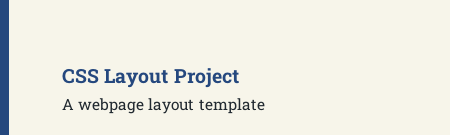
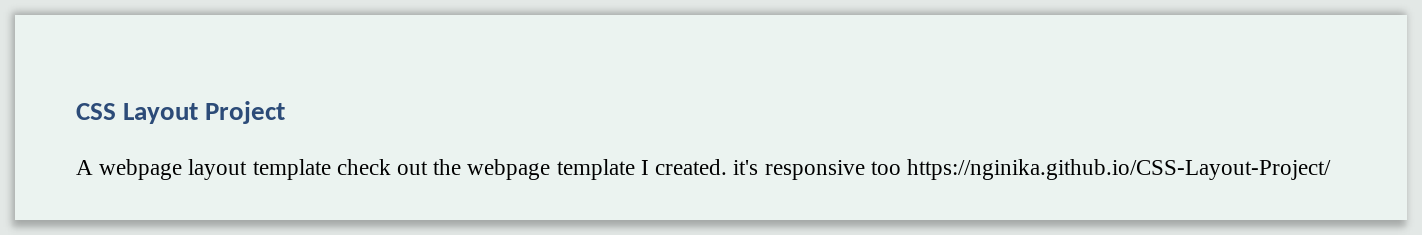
- A webpage layout template
+ A webpage layout template check out the webpage template I created. it's responsive too https://nginika.github.io/CSS-Layout-Project/

